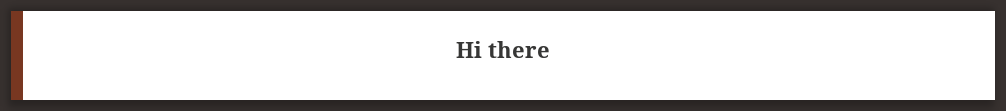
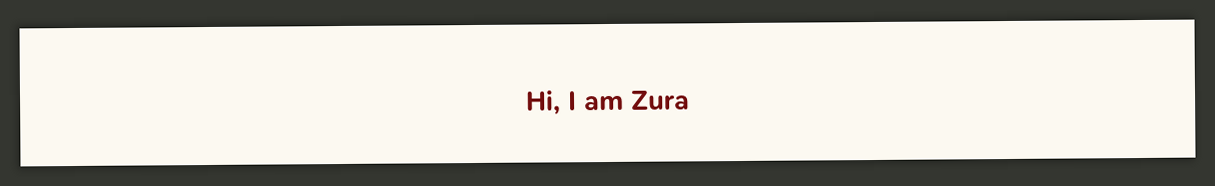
- Hi there
+ Hi, I am Zura

